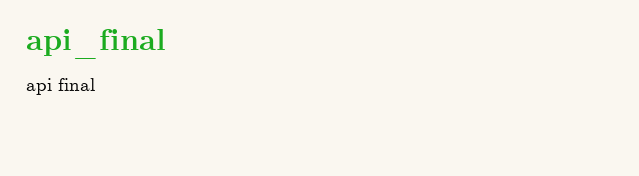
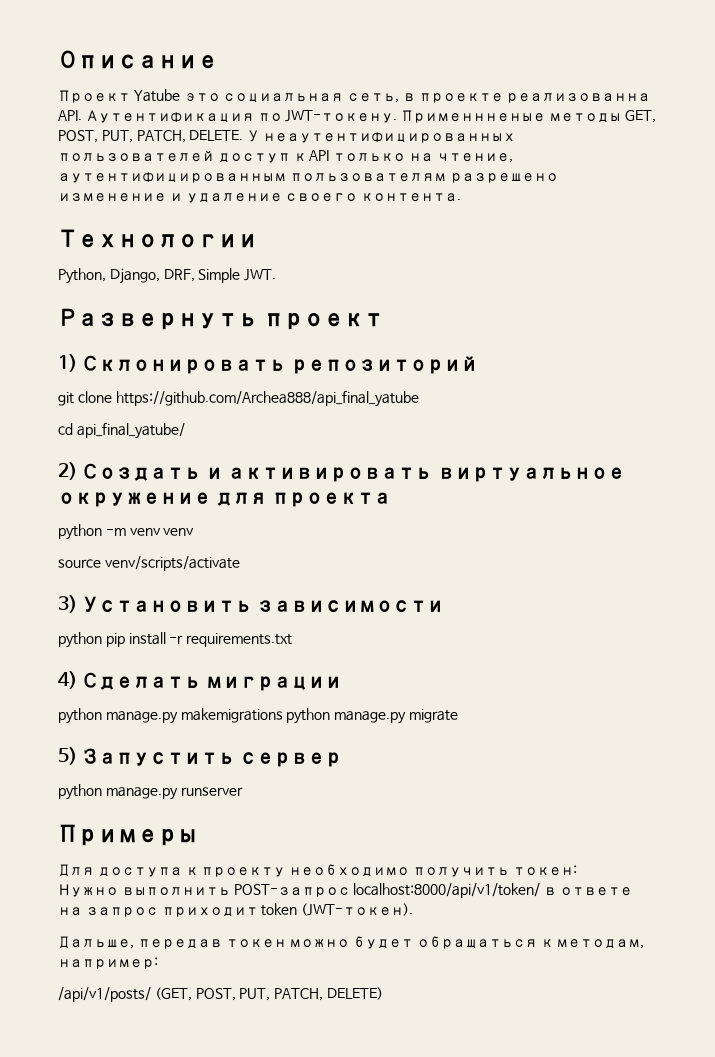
- api_final
- api final
+ Описание
+ Проект Yatube это социальная сеть, в проекте реализованна API. Аутентификация по JWT-токену. Применнненые методы GET, POST, PUT, PATCH, DELETE. У неаутентифицированных пользователей доступ к API только на чтение, аутентифицированным пользователям разрешено изменение и удаление своего контента.
+ Технологии
+ Python, Django, DRF, Simple JWT.
+ Развернуть проект
+ 1) Склонировать репозиторий
+ git clone https://github.com/Archea888/api_final_yatube
+ cd api_final_yatube/
+ 2) Создать и активировать виртуальное окружение для проекта
+ python -m venv venv
+ source venv/scripts/activate
+ 3) Установить зависимости
+ python pip install -r requirements.txt
+ 4) Сделать миграции
+ python manage.py makemigrations python manage.py migrate
+ 5) Запустить сервер
+ python manage.py runserver
+ Примеры
+ Для доступа к проекту необходимо получить токен:
+ Нужно выполнить POST-запрос localhost:8000/api/v1/token/ в ответе на запрос приходит token (JWT-токен).
+ Дальше, передав токен можно будет обращаться к методам, например:
+ /api/v1/posts/ (GET, POST, PUT, PATCH, DELETE)

